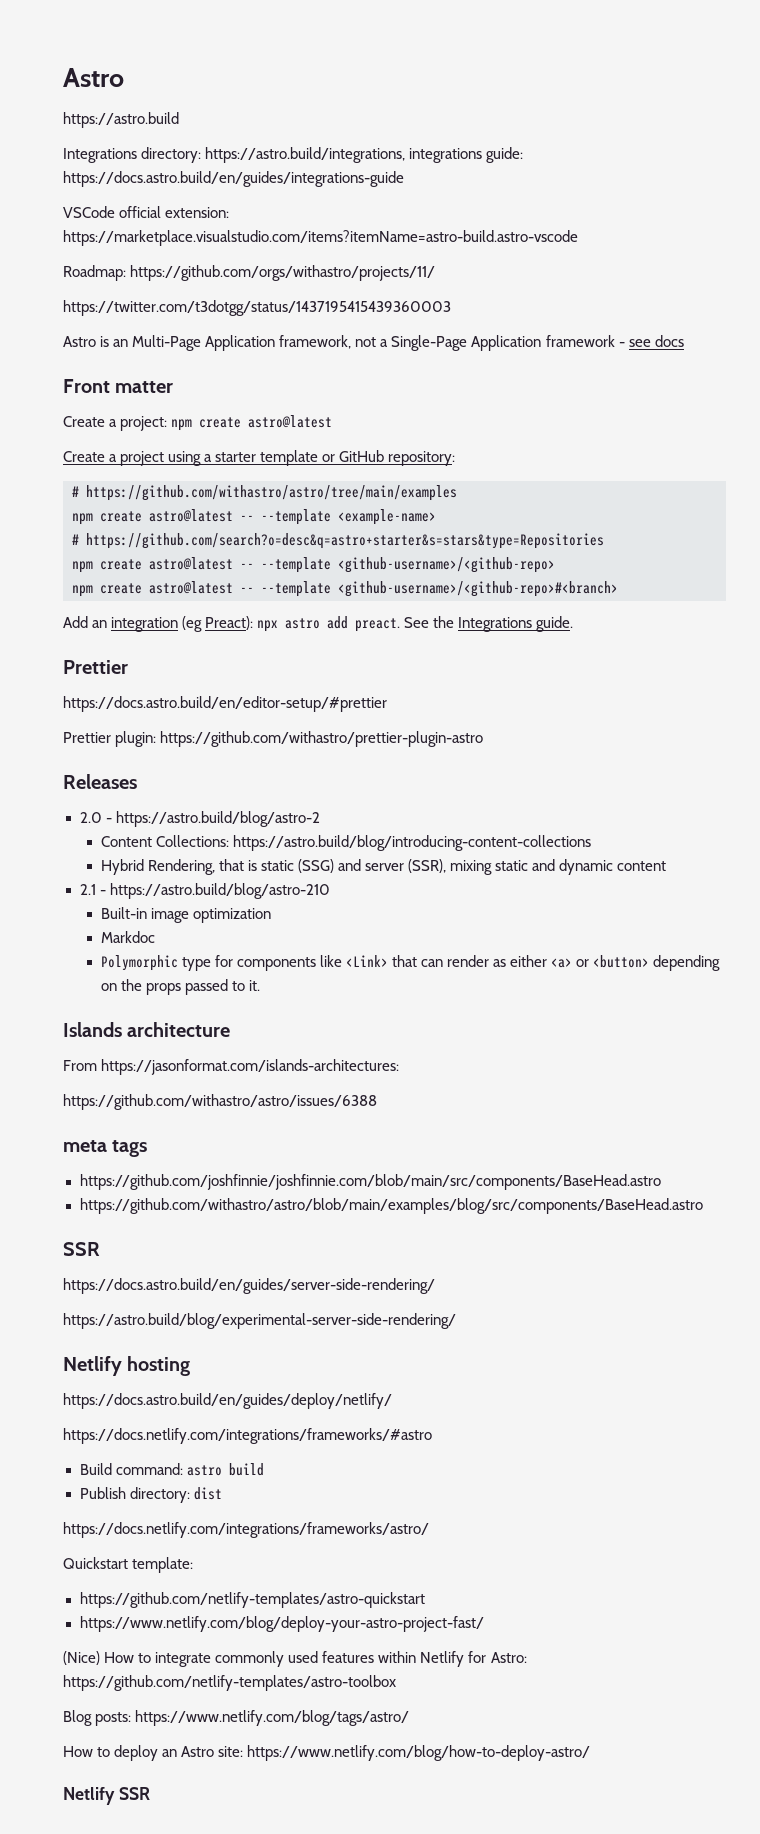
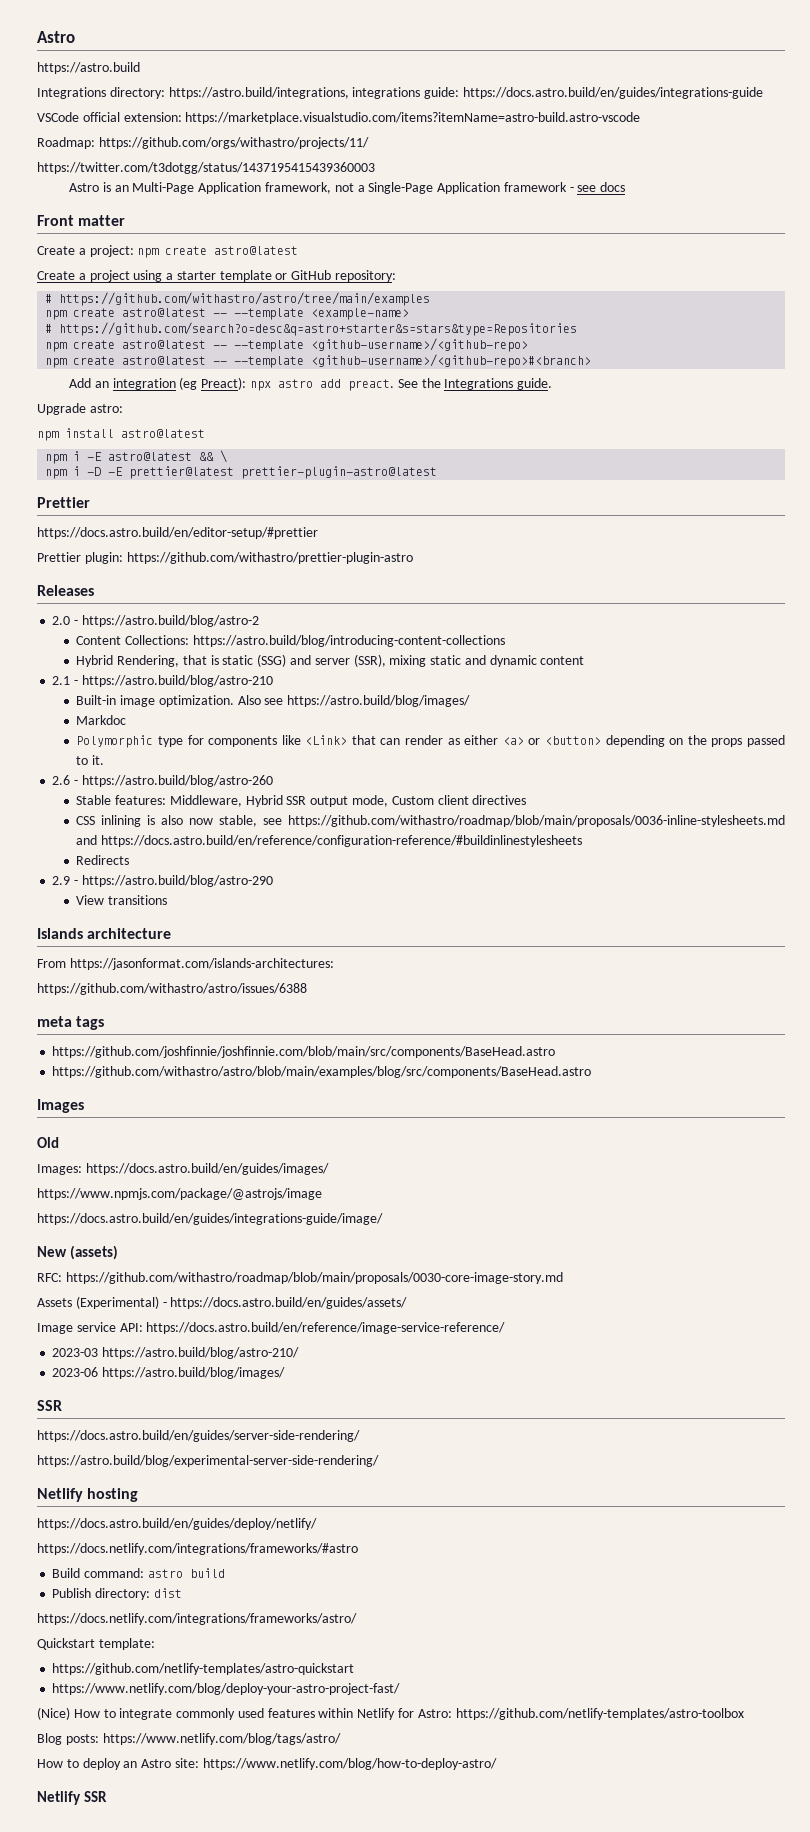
+ Upgrade astro:
+ npm install astro@latest
+ npm i -E astro@latest && \
+ npm i -D -E prettier@latest prettier-plugin-astro@latest
- Built-in image optimization
+ Built-in image optimization. Also see https://astro.build/blog/images/
+ 2.6 - https://astro.build/blog/astro-260
+ Stable features: Middleware, Hybrid SSR output mode, Custom client directives
+ CSS inlining is also now stable, see https://github.com/withastro/roadmap/blob/main/proposals/0036-inline-stylesheets.md and https://docs.astro.build/en/reference/configuration-reference/#buildinlinestylesheets
+ Redirects
+ 2.9 - https://astro.build/blog/astro-290
+ View transitions
+ Images
+ Old
+ Images: https://docs.astro.build/en/guides/images/
+ https://www.npmjs.com/package/@astrojs/image
+ https://docs.astro.build/en/guides/integrations-guide/image/
+ New (assets)
+ RFC: https://github.com/withastro/roadmap/blob/main/proposals/0030-core-image-story.md
+ Assets (Experimental) - https://docs.astro.build/en/guides/assets/
+ Image service API: https://docs.astro.build/en/reference/image-service-reference/
+ 2023-03 https://astro.build/blog/astro-210/
+ 2023-06 https://astro.build/blog/images/

